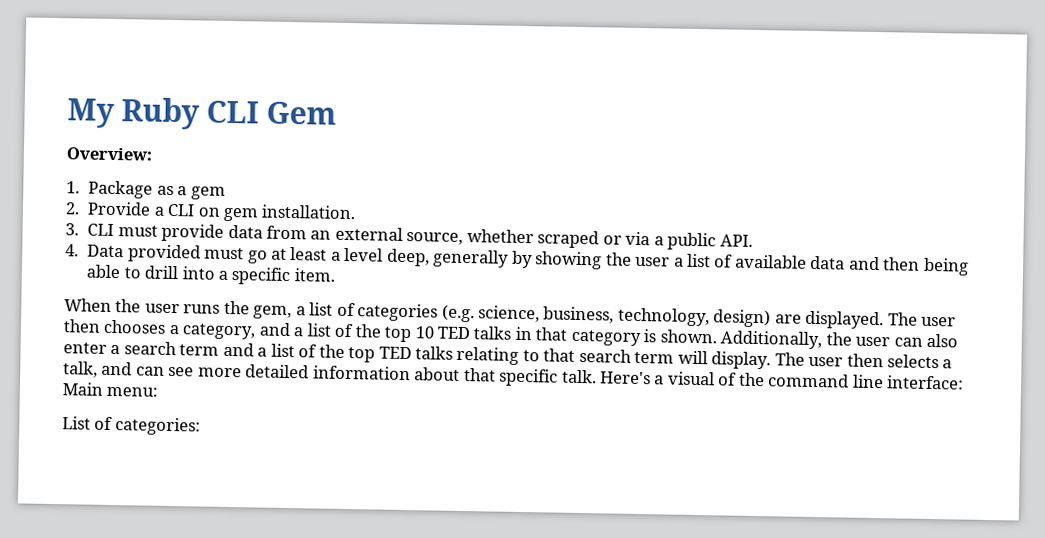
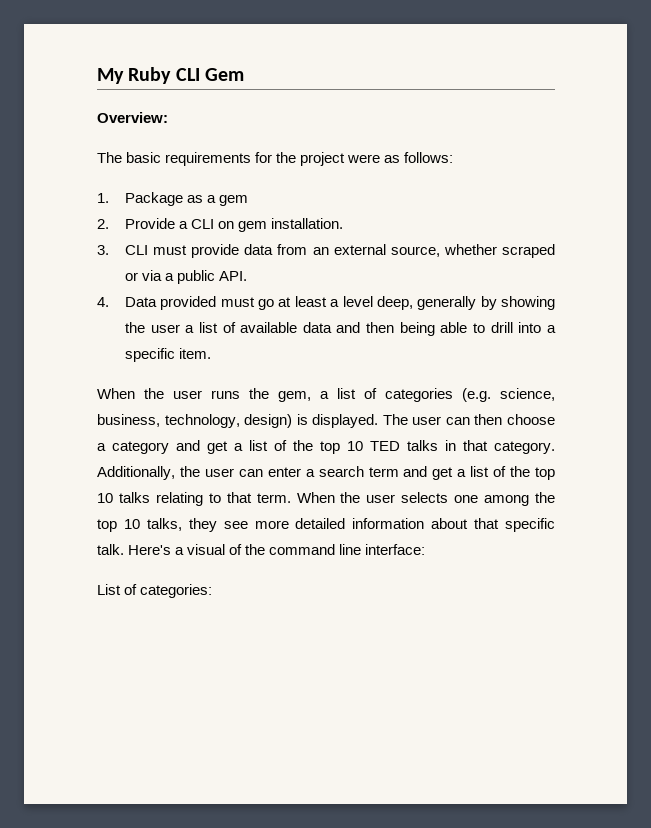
+ The basic requirements for the project were as follows:
- When the user runs the gem, a list of categories (e.g. science, business, technology, design) are displayed.
+ When the user runs the gem, a list of categories (e.g. science, business, technology, design) is displayed.
- The user then chooses a category, and a list of the top 10 TED talks in that category is shown.
+ The user can then choose a category and get a list of the top 10 TED talks in that category.
- Additionally, the user can also enter a search term and a list of the top TED talks relating to that search term will display. The user then selects a talk, and can see more detailed information about that specific talk.
+ Additionally, the user can enter a search term and get a list of the top 10 talks relating to that term. When the user selects one among the top 10 talks, they see more detailed information about that specific talk.
- Here's a visual of the command line interface: Main menu:
+ Here's a visual of the command line interface:

